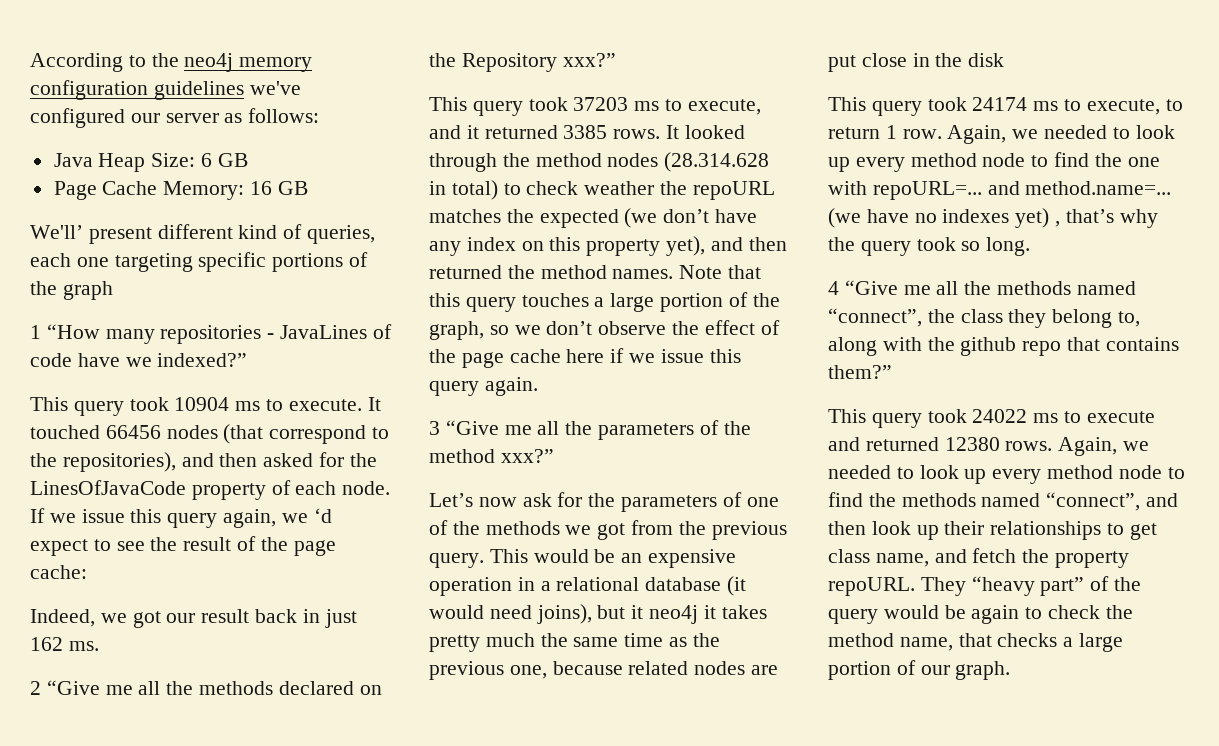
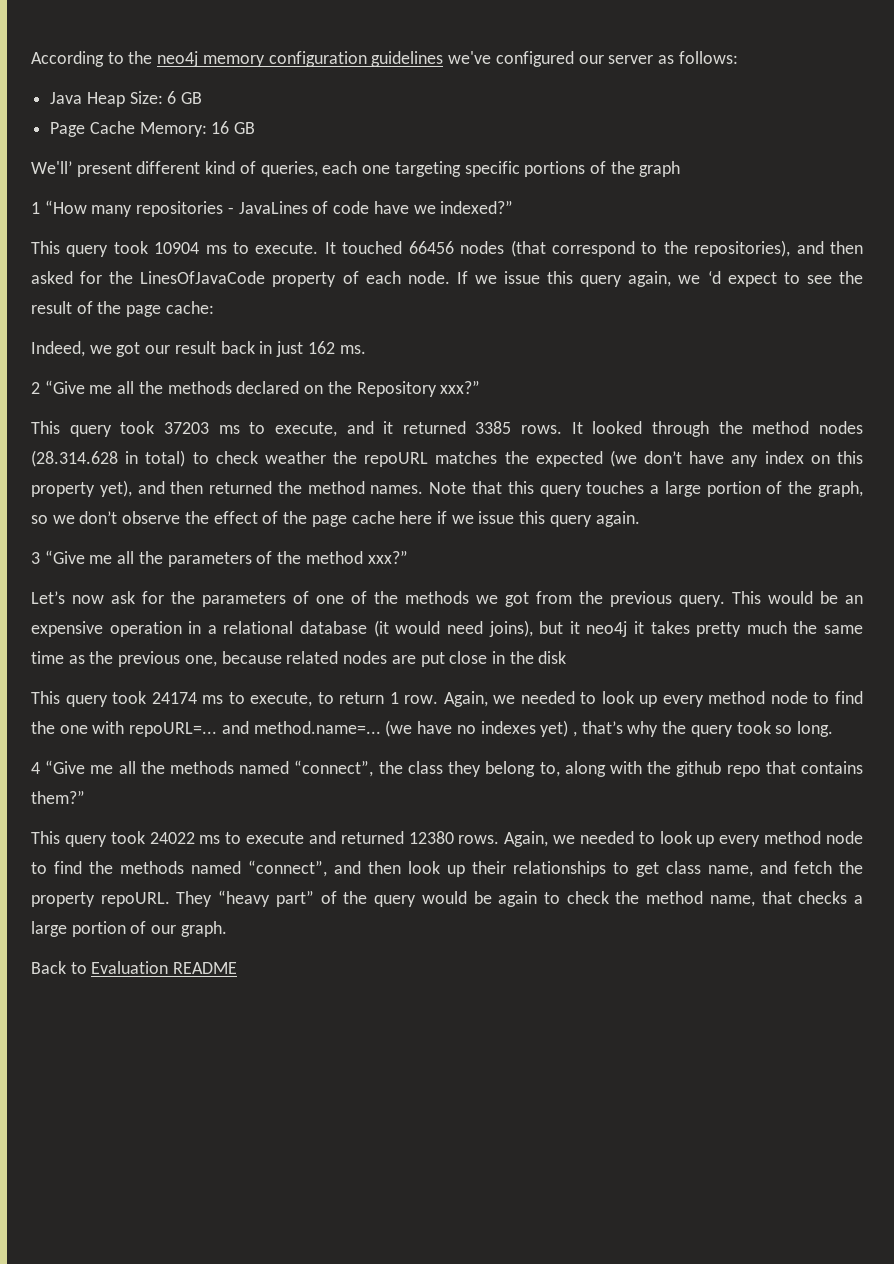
+ Back to Evaluation README

